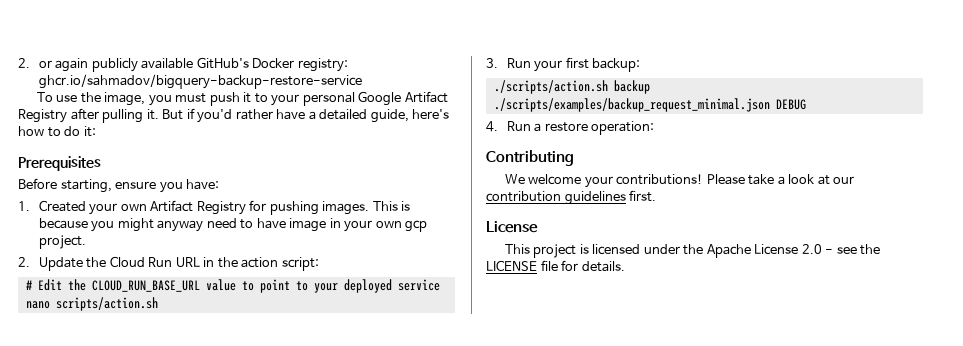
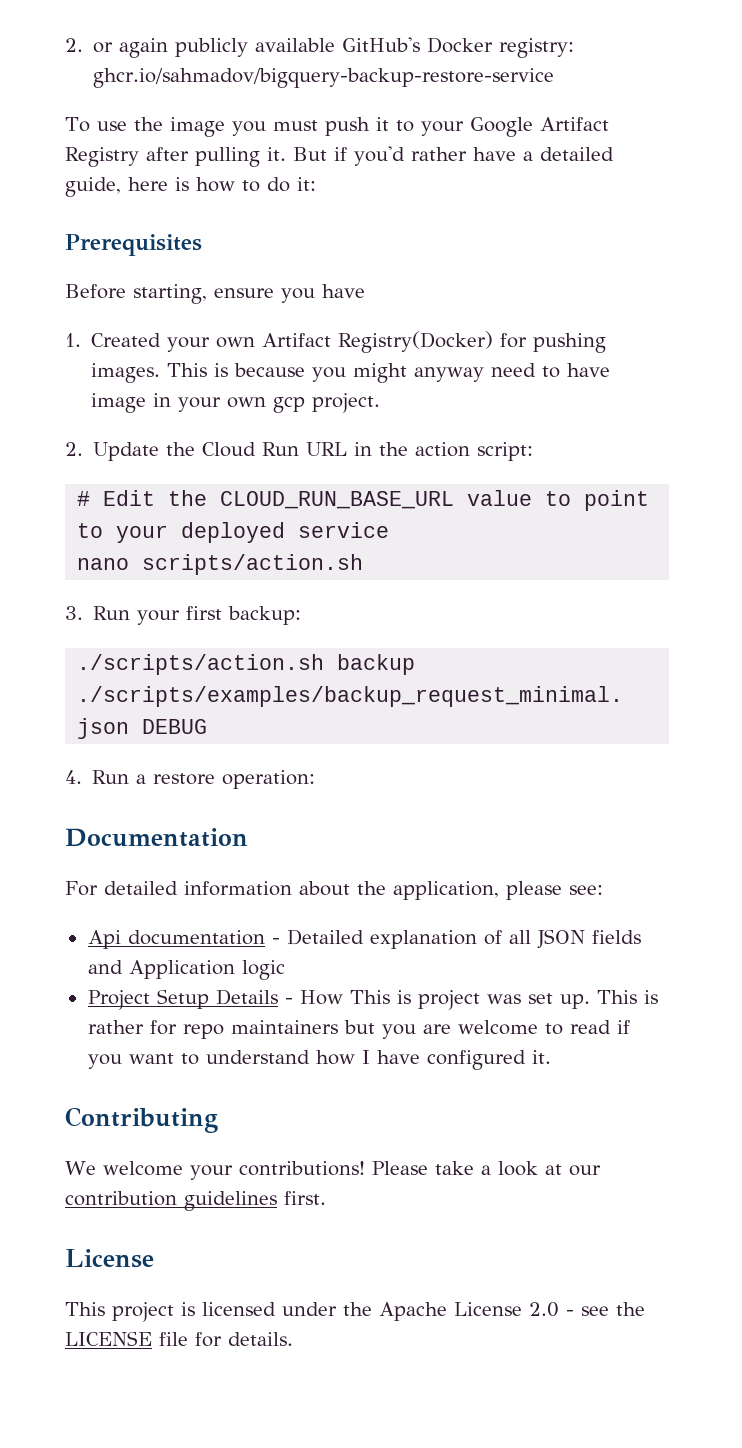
- To use the image, you must push it to your personal Google Artifact Registry after pulling it.
+ To use the image you must push it to your Google Artifact Registry after pulling it.
- But if you'd rather have a detailed guide, here's how to do it:
+ But if you'd rather have a detailed guide, here is how to do it:
- Before starting, ensure you have:
+ Before starting, ensure you have
- 1. Created your own Artifact Registry for pushing images.
+ 1. Created your own Artifact Registry(Docker) for pushing images.
+ Documentation
+ For detailed information about the application, please see:
+ Api documentation - Detailed explanation of all JSON fields and Application logic
+ Project Setup Details - How This is project was set up. This is rather for repo maintainers but you are welcome to read if you want to understand how I have configured it.

